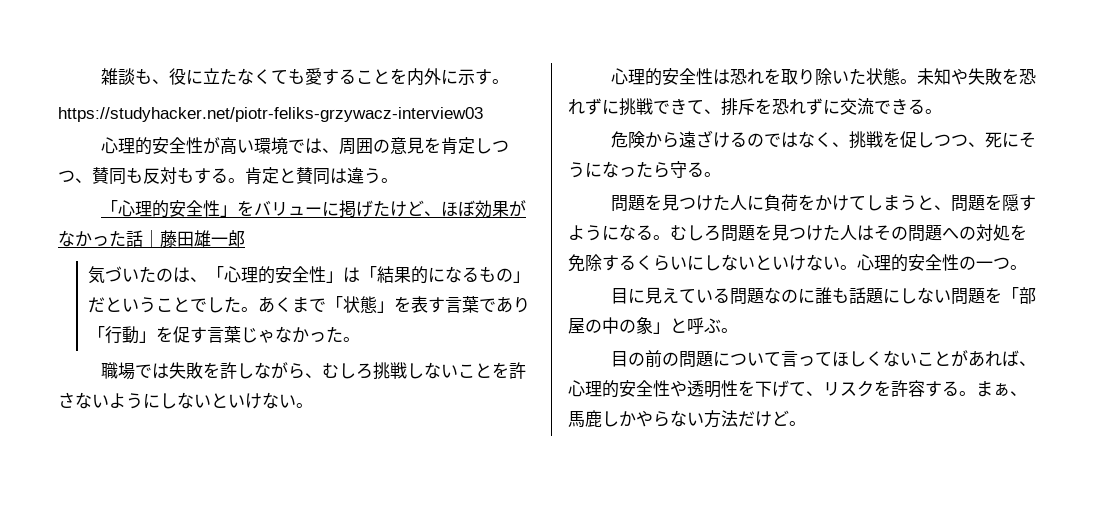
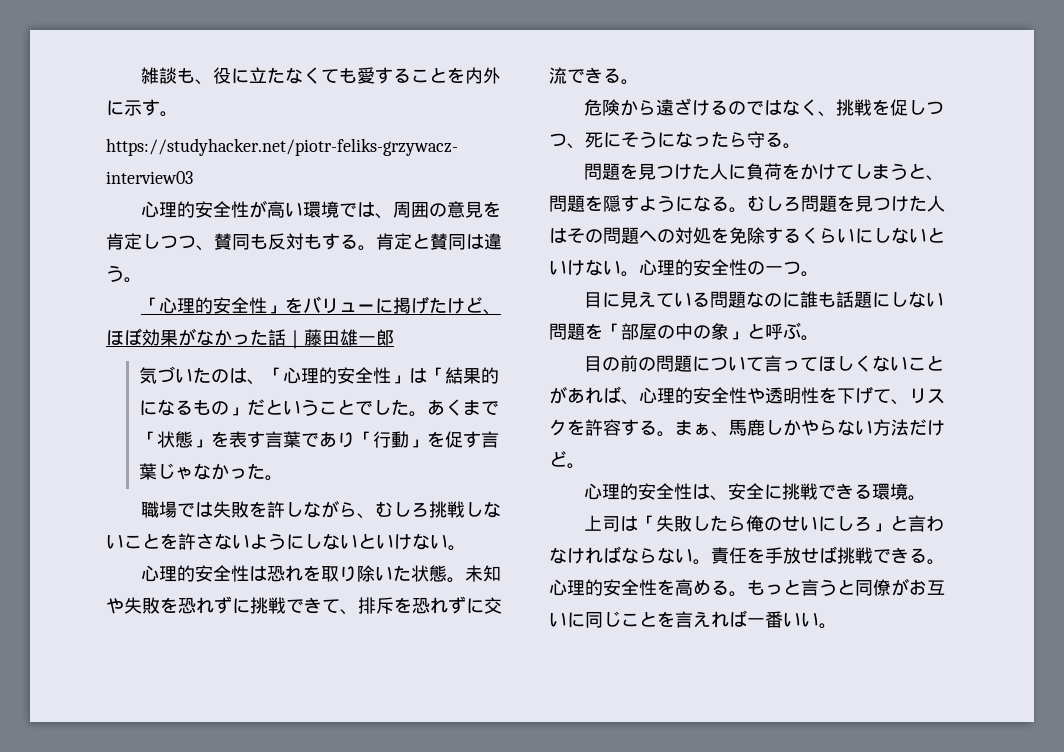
+ 心理的安全性は、安全に挑戦できる環境。
+ 上司は「失敗したら俺のせいにしろ」と言わなければならない。責任を手放せば挑戦できる。心理的安全性を高める。もっと言うと同僚がお互いに同じことを言えれば一番いい。

